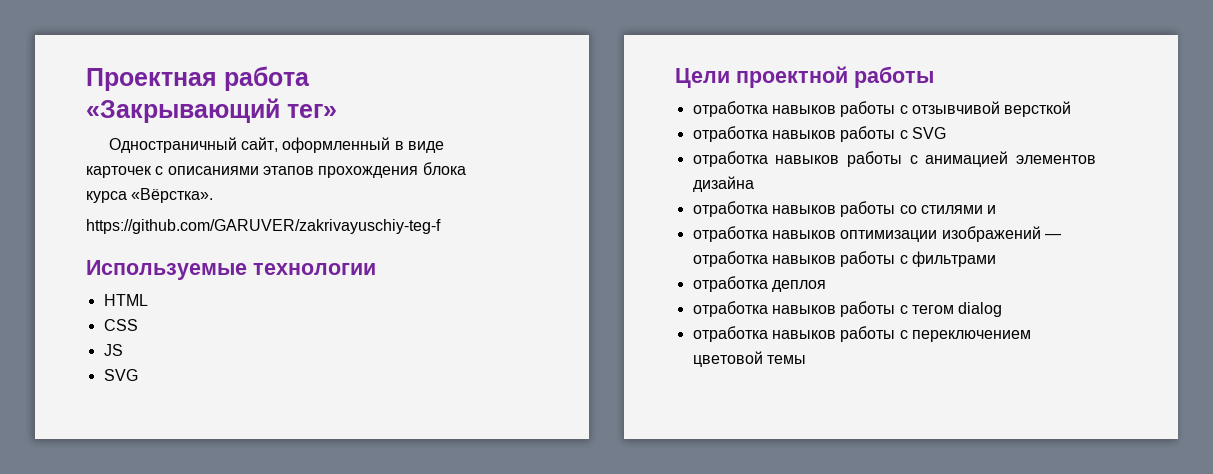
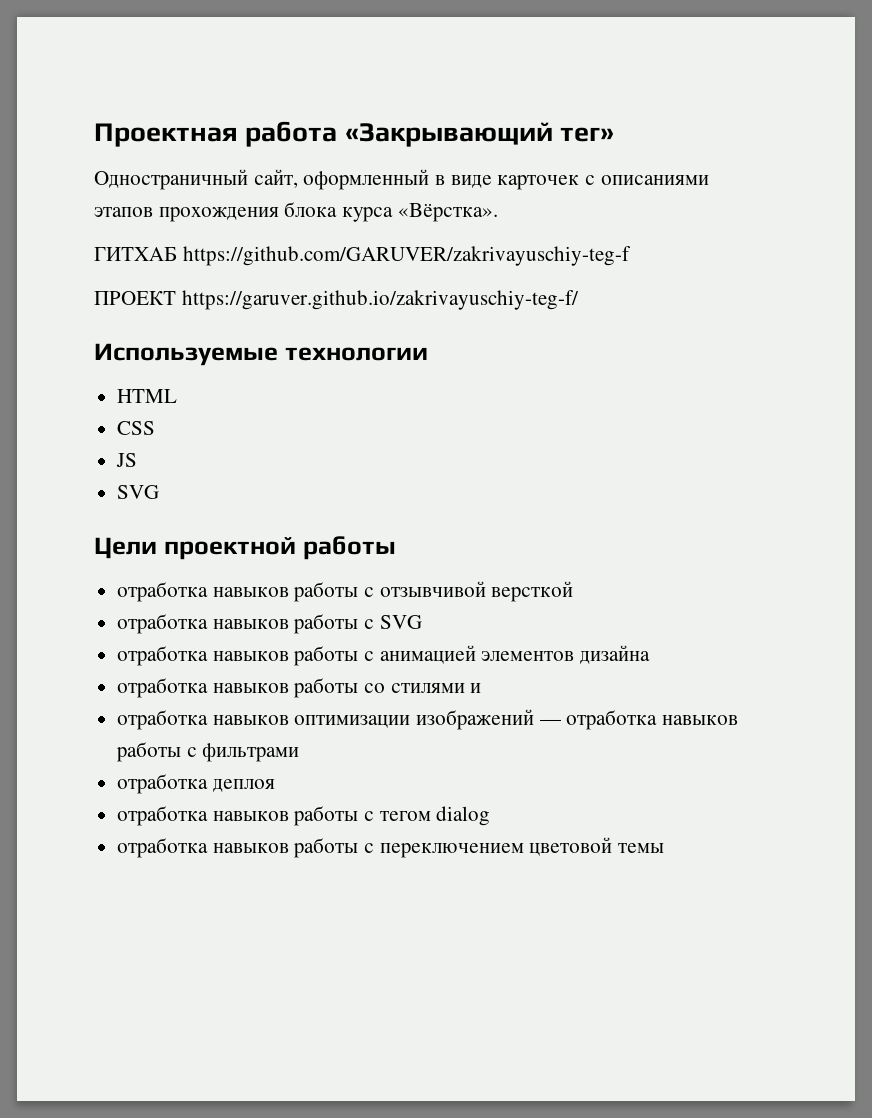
- https://github.com/GARUVER/zakrivayuschiy-teg-f
+ ГИТХАБ https://github.com/GARUVER/zakrivayuschiy-teg-f
+ ПРОЕКТ https://garuver.github.io/zakrivayuschiy-teg-f/

